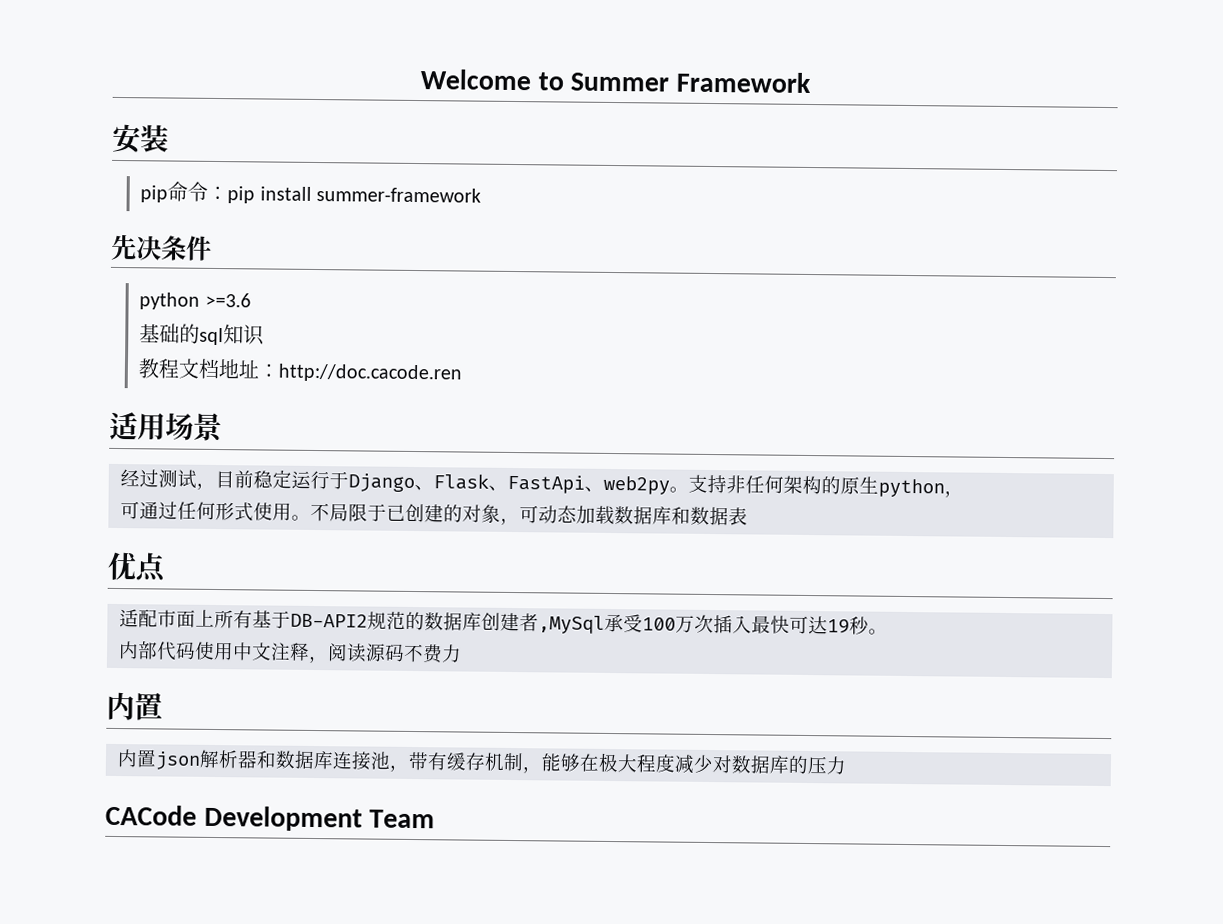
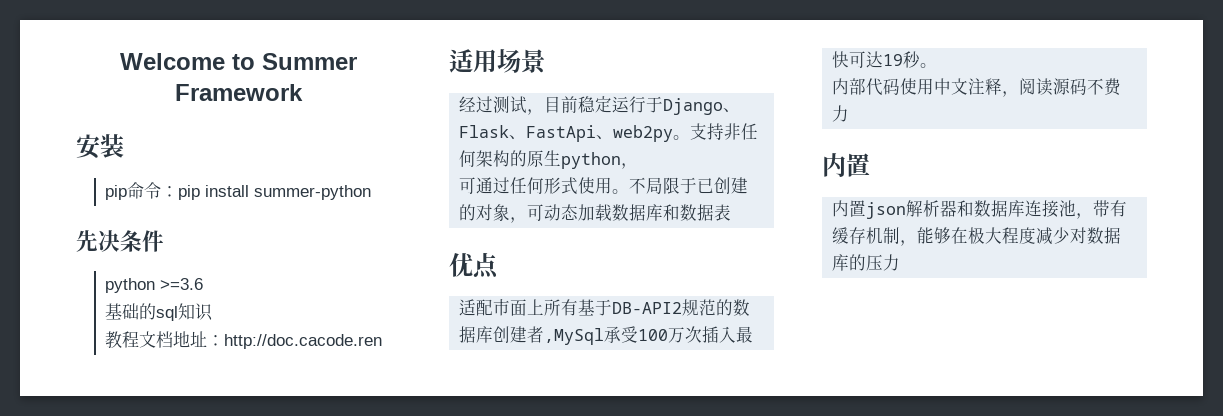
- pip命令：pip install summer-framework
+ pip命令：pip install summer-python
- CACode Development Team

